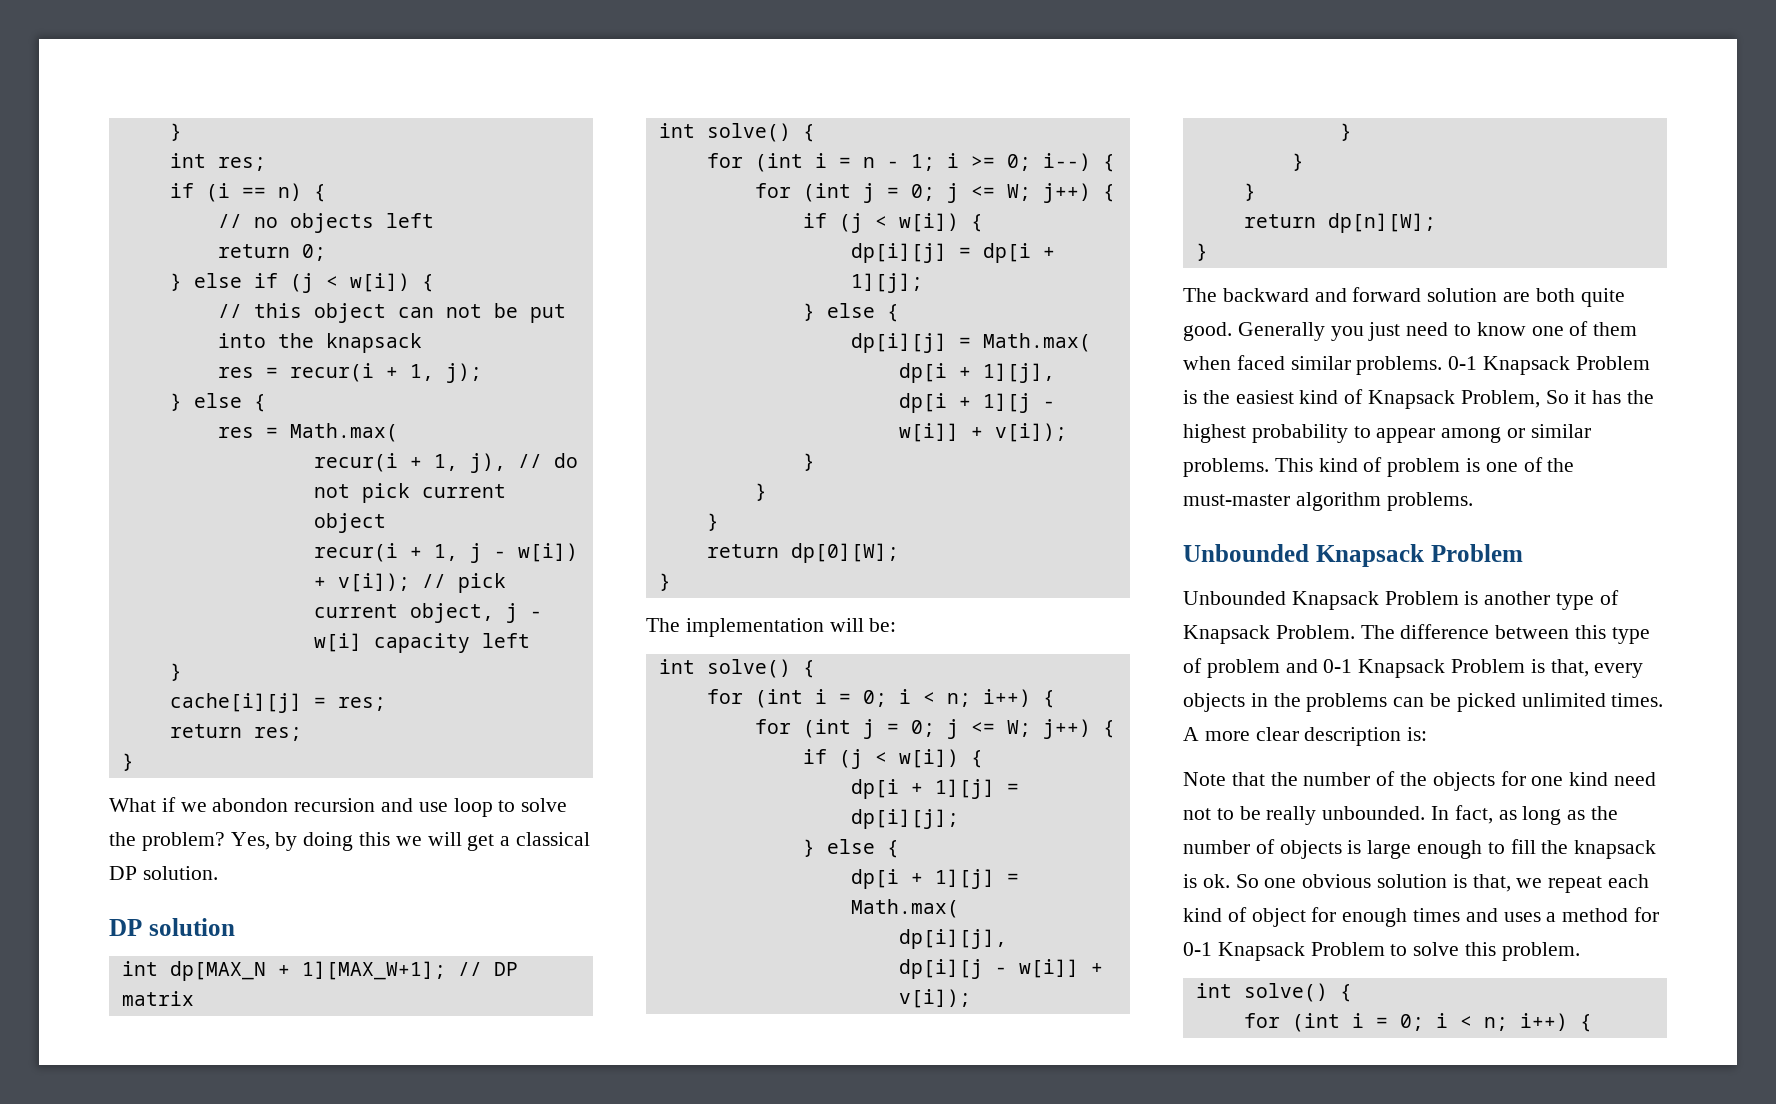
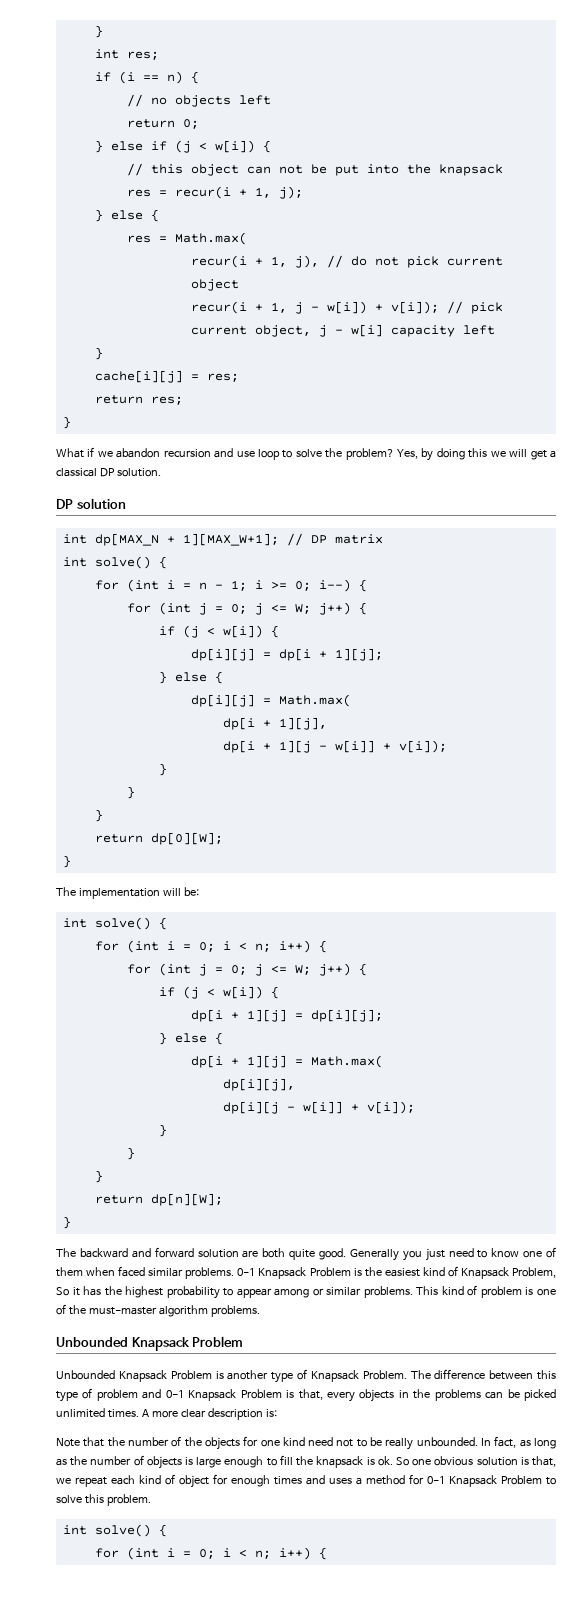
- What if we abondon recursion and use loop to solve the problem?
+ What if we abandon recursion and use loop to solve the problem?

